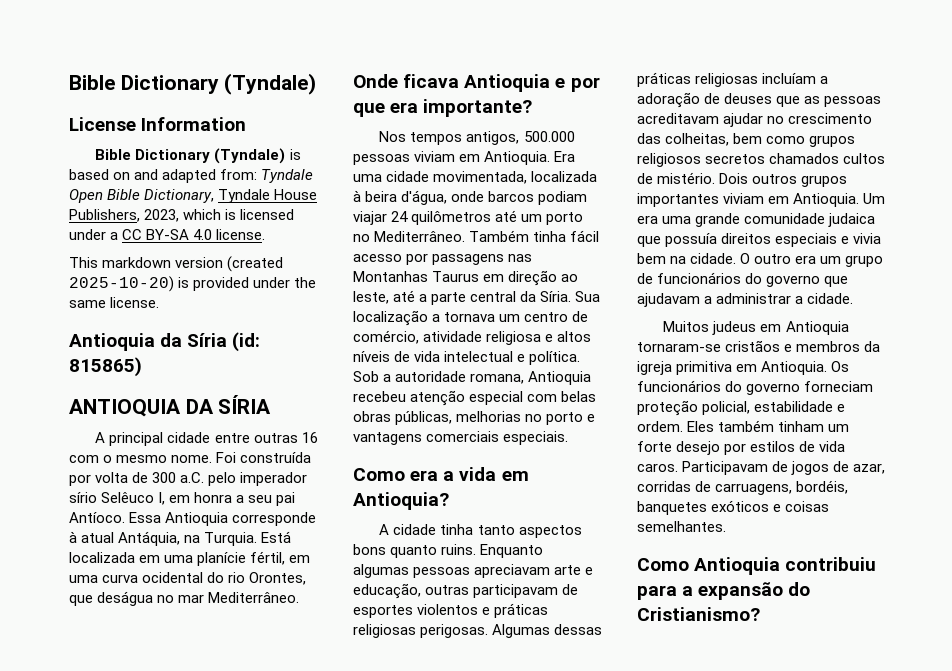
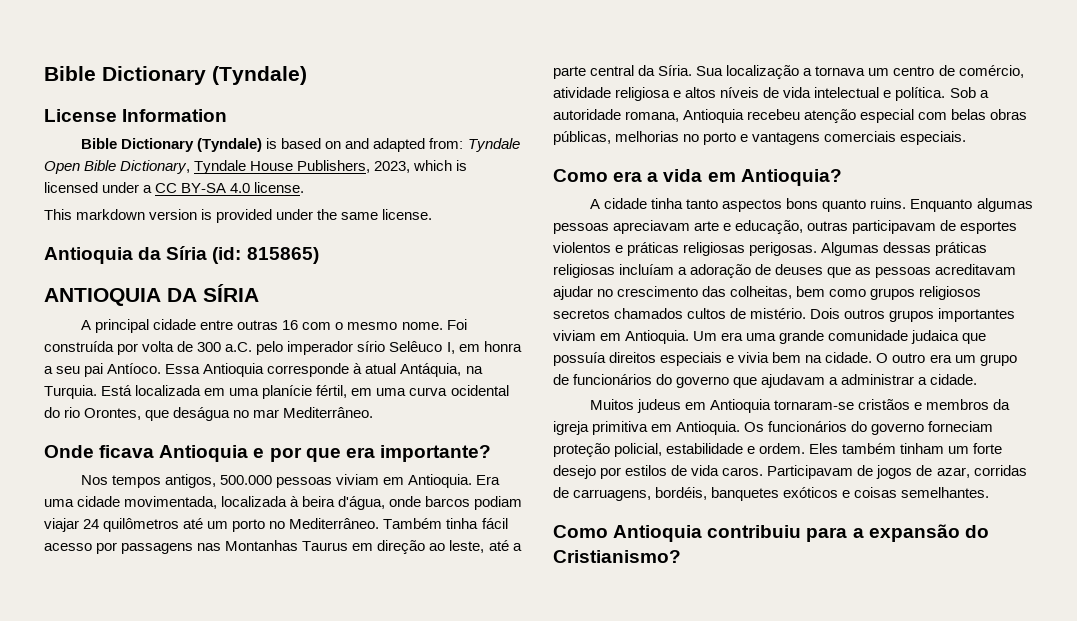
- This markdown version (created 2025-10-20) is provided under the same license.
+ This markdown version is provided under the same license.

